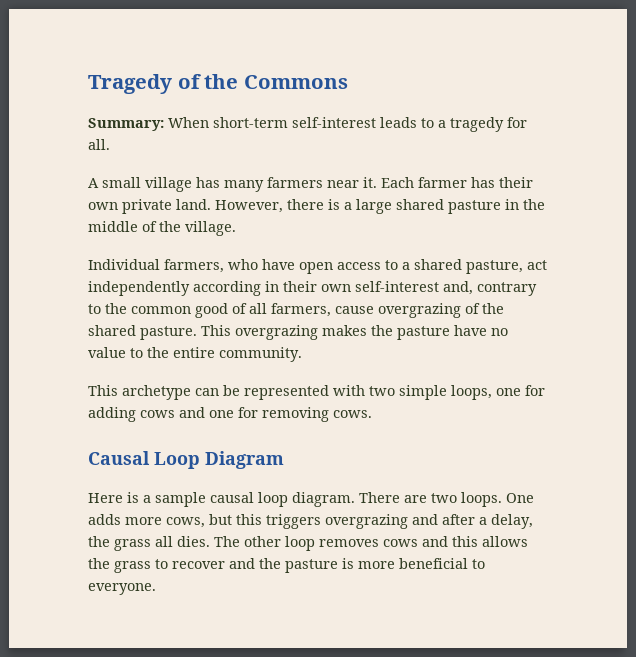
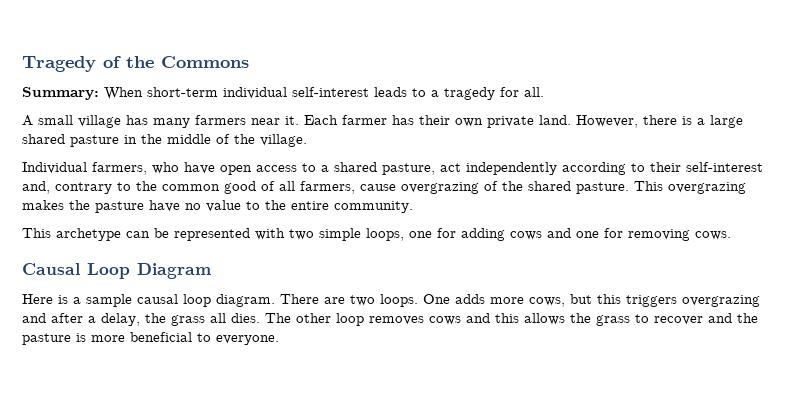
- Summary: When short-term self-interest leads to a tragedy for all.
+ Summary: When short-term individual self-interest leads to a tragedy for all.
- Individual farmers, who have open access to a shared pasture, act independently according in their own self-interest and, contrary to the common good of all farmers, cause overgrazing of the shared pasture.
+ Individual farmers, who have open access to a shared pasture, act independently according to their self-interest and, contrary to the common good of all farmers, cause overgrazing of the shared pasture.

